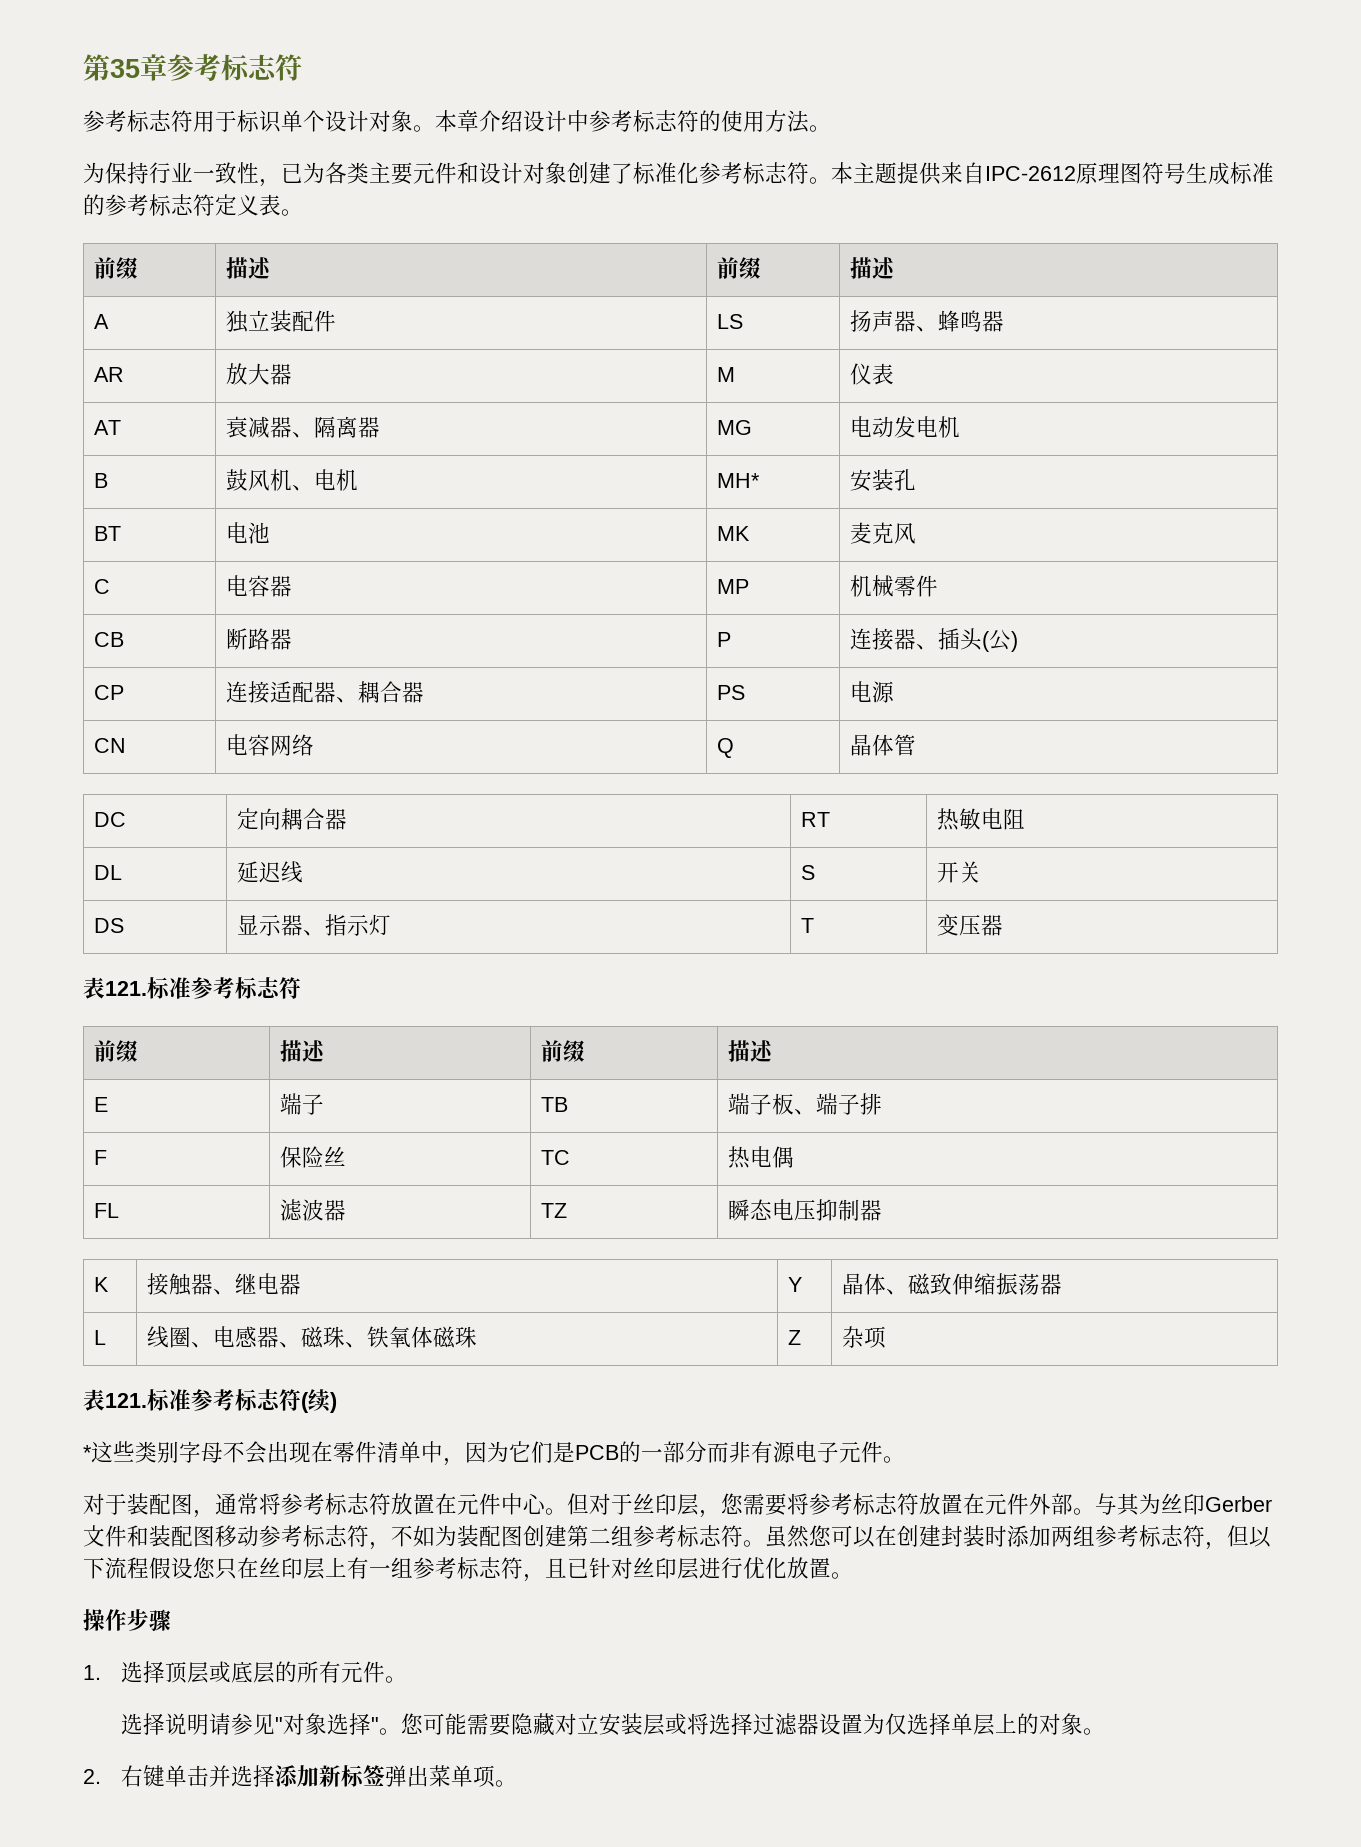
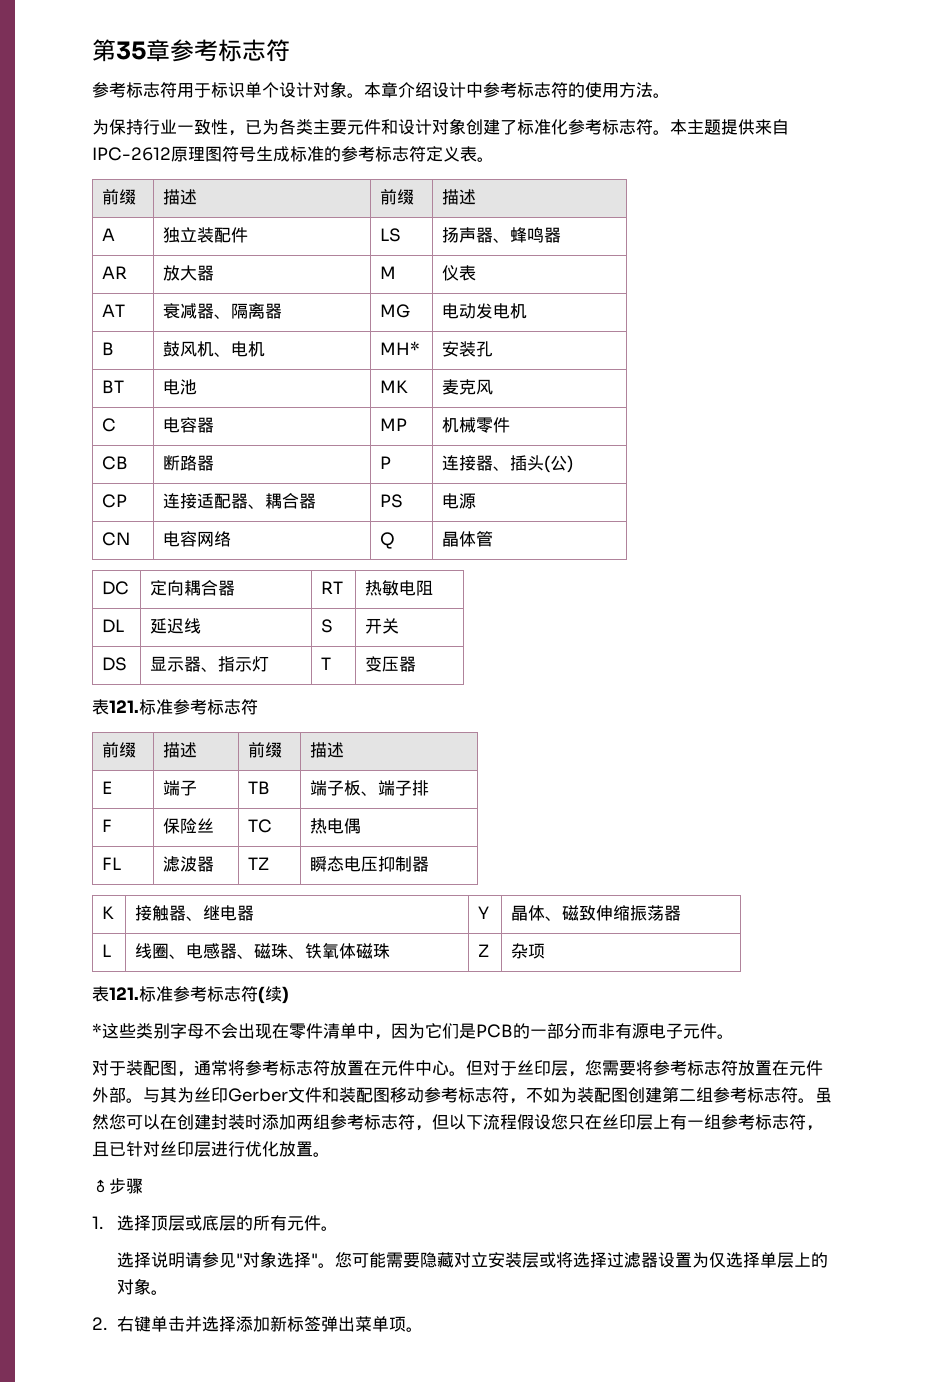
- 操作步骤
+ ♂步骤

